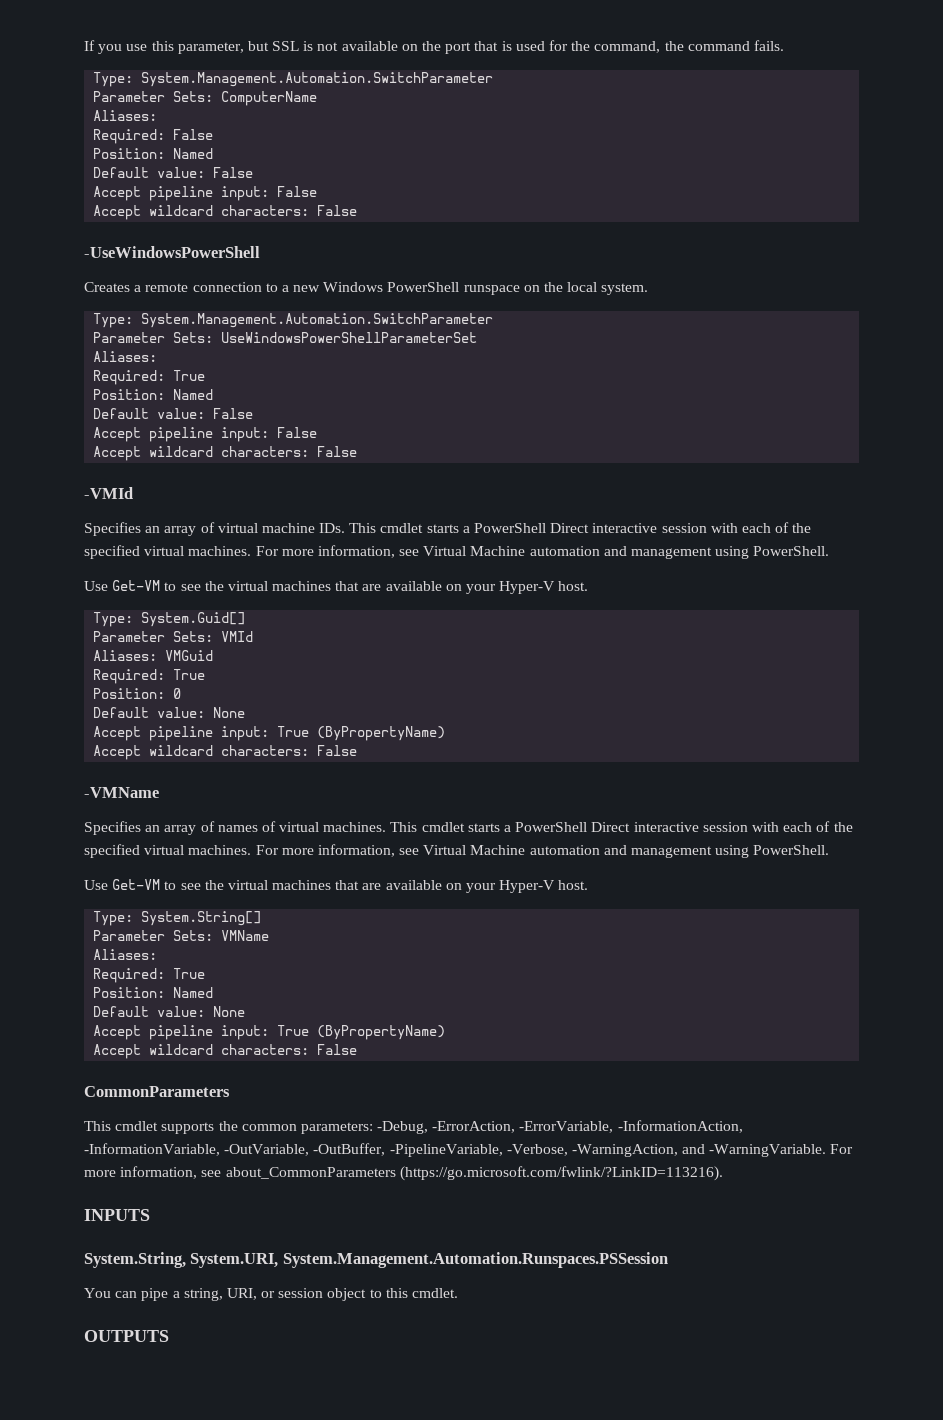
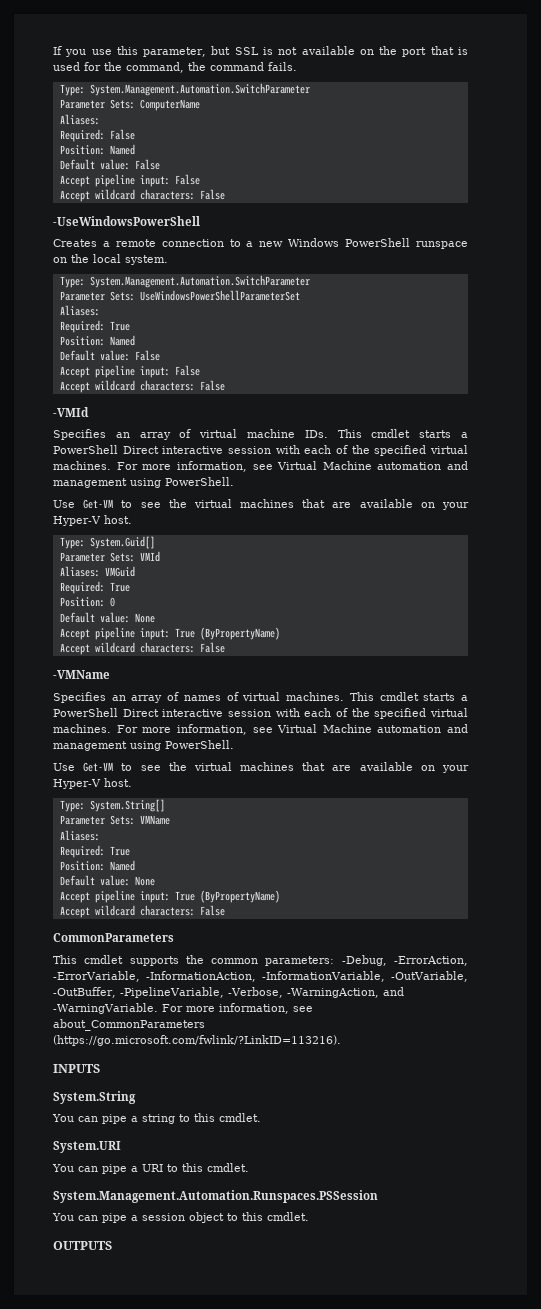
- System.String, System.URI, System.Management.Automation.Runspaces.PSSession
+ System.String
+ You can pipe a string to this cmdlet.
+ System.URI
+ You can pipe a URI to this cmdlet.
+ System.Management.Automation.Runspaces.PSSession
- You can pipe a string, URI, or session object to this cmdlet.
+ You can pipe a session object to this cmdlet.

